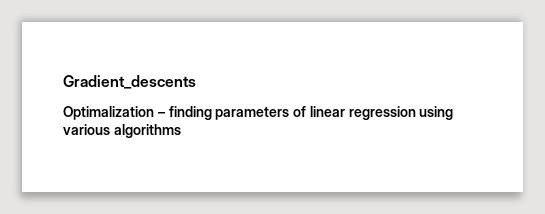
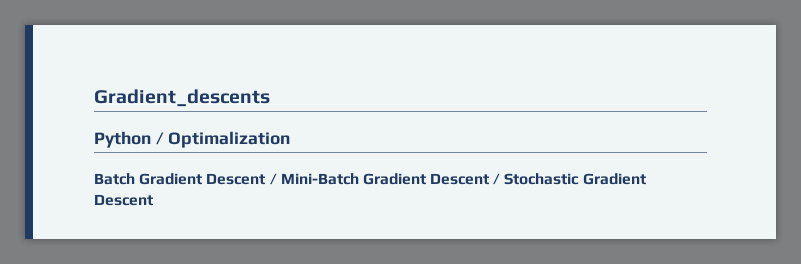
- Optimalization – finding parameters of linear regression using various algorithms
+ Python / Optimalization
+ Batch Gradient Descent / Mini-Batch Gradient Descent / Stochastic Gradient Descent

